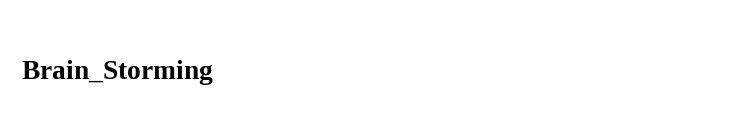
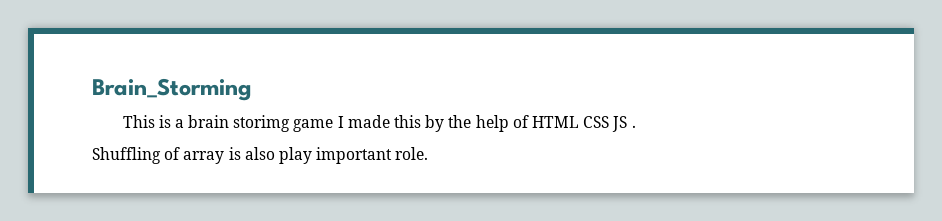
+ This is a brain storimg game I made this by the help of HTML CSS JS .
+ Shuffling of array is also play important role.

